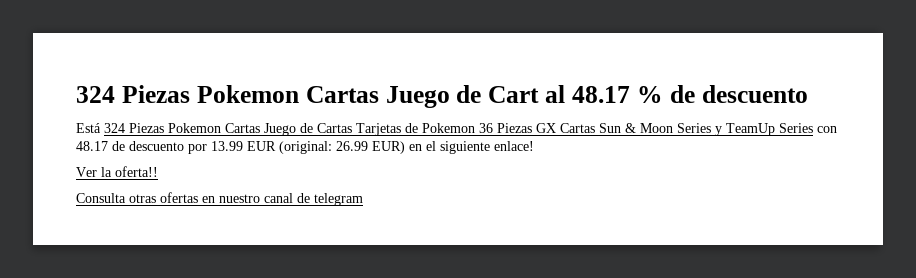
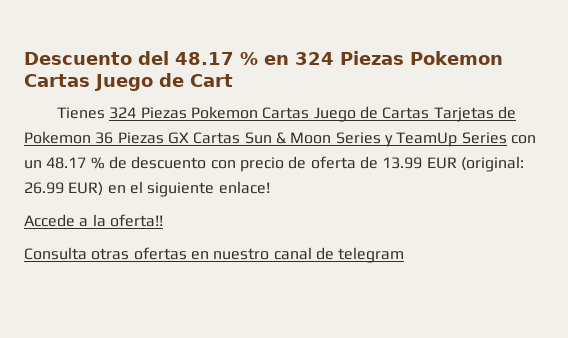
- 324 Piezas Pokemon Cartas Juego de Cart al 48.17 % de descuento
- Está 324 Piezas Pokemon Cartas Juego de Cartas Tarjetas de Pokemon 36 Piezas GX Cartas Sun & Moon Series y TeamUp Series con 48.17 de descuento por 13.99 EUR (original: 26.99 EUR) en el siguiente enlace!
+ Descuento del 48.17 % en 324 Piezas Pokemon Cartas Juego de Cart
+ Tienes 324 Piezas Pokemon Cartas Juego de Cartas Tarjetas de Pokemon 36 Piezas GX Cartas Sun & Moon Series y TeamUp Series con un 48.17 % de descuento con precio de oferta de 13.99 EUR (original: 26.99 EUR) en el siguiente enlace!
- Ver la oferta!!
+ Accede a la oferta!!

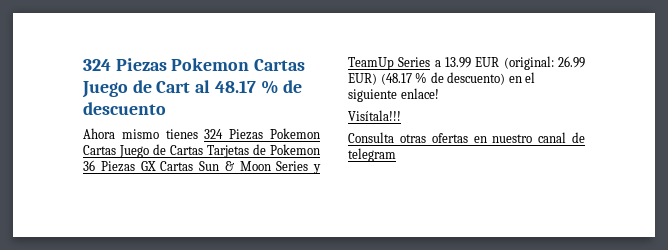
- Descuento del 48.17 % en 324 Piezas Pokemon Cartas Juego de Cart
- Tienes 324 Piezas Pokemon Cartas Juego de Cartas Tarjetas de Pokemon 36 Piezas GX Cartas Sun & Moon Series y TeamUp Series con un 48.17 % de descuento con precio de oferta de 13.99 EUR (original: 26.99 EUR) en el siguiente enlace!
+ 324 Piezas Pokemon Cartas Juego de Cart al 48.17 % de descuento
+ Ahora mismo tienes 324 Piezas Pokemon Cartas Juego de Cartas Tarjetas de Pokemon 36 Piezas GX Cartas Sun & Moon Series y TeamUp Series a 13.99 EUR (original: 26.99 EUR) (48.17 % de descuento) en el siguiente enlace!
- Accede a la oferta!!
+ Visítala!!!

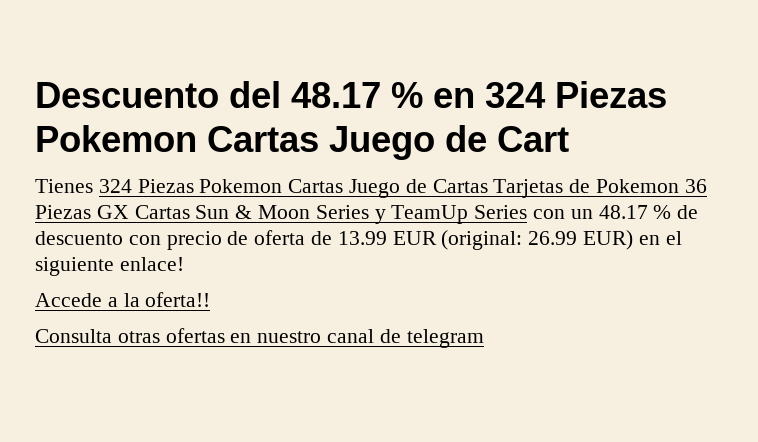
- 324 Piezas Pokemon Cartas Juego de Cart al 48.17 % de descuento
- Ahora mismo tienes 324 Piezas Pokemon Cartas Juego de Cartas Tarjetas de Pokemon 36 Piezas GX Cartas Sun & Moon Series y TeamUp Series a 13.99 EUR (original: 26.99 EUR) (48.17 % de descuento) en el siguiente enlace!
+ Descuento del 48.17 % en 324 Piezas Pokemon Cartas Juego de Cart
+ Tienes 324 Piezas Pokemon Cartas Juego de Cartas Tarjetas de Pokemon 36 Piezas GX Cartas Sun & Moon Series y TeamUp Series con un 48.17 % de descuento con precio de oferta de 13.99 EUR (original: 26.99 EUR) en el siguiente enlace!
- Visítala!!!
+ Accede a la oferta!!

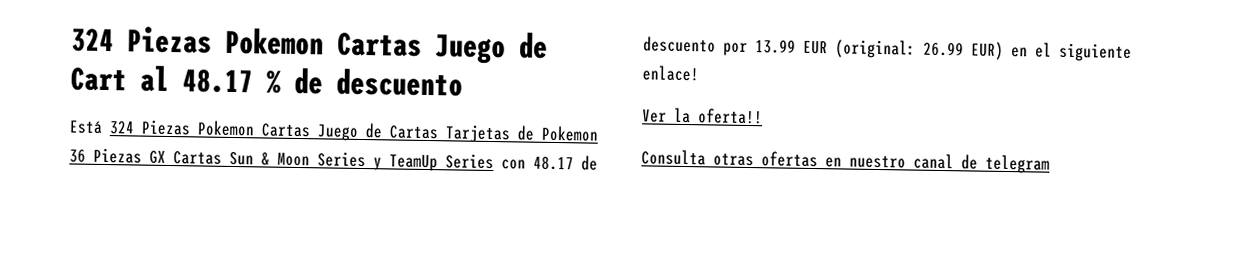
- Descuento del 48.17 % en 324 Piezas Pokemon Cartas Juego de Cart
- Tienes 324 Piezas Pokemon Cartas Juego de Cartas Tarjetas de Pokemon 36 Piezas GX Cartas Sun & Moon Series y TeamUp Series con un 48.17 % de descuento con precio de oferta de 13.99 EUR (original: 26.99 EUR) en el siguiente enlace!
+ 324 Piezas Pokemon Cartas Juego de Cart al 48.17 % de descuento
+ Está 324 Piezas Pokemon Cartas Juego de Cartas Tarjetas de Pokemon 36 Piezas GX Cartas Sun & Moon Series y TeamUp Series con 48.17 de descuento por 13.99 EUR (original: 26.99 EUR) en el siguiente enlace!
- Accede a la oferta!!
+ Ver la oferta!!

